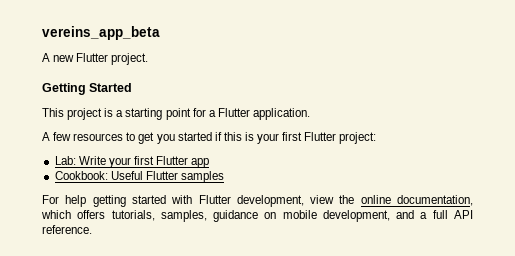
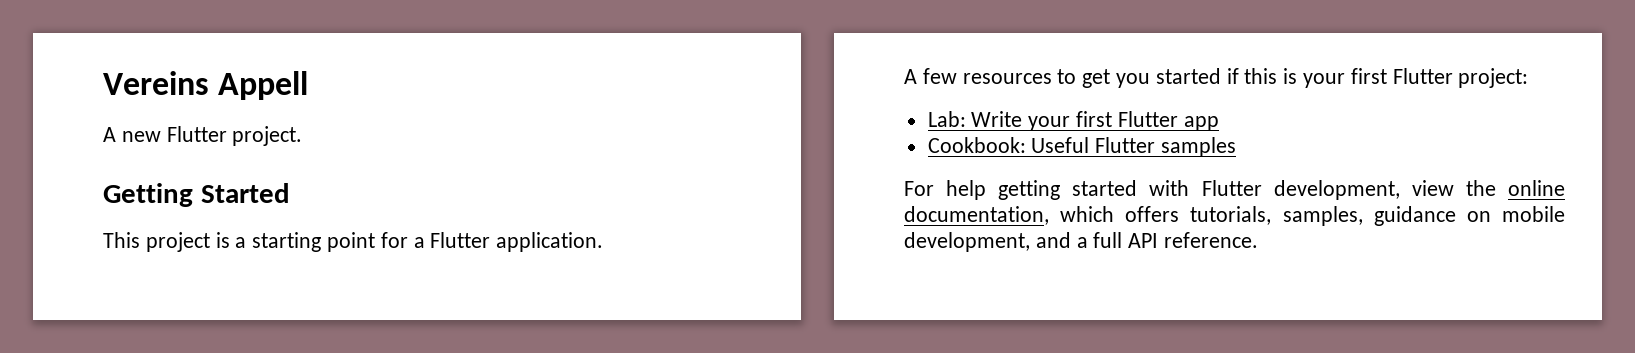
- vereins_app_beta
+ Vereins Appell

